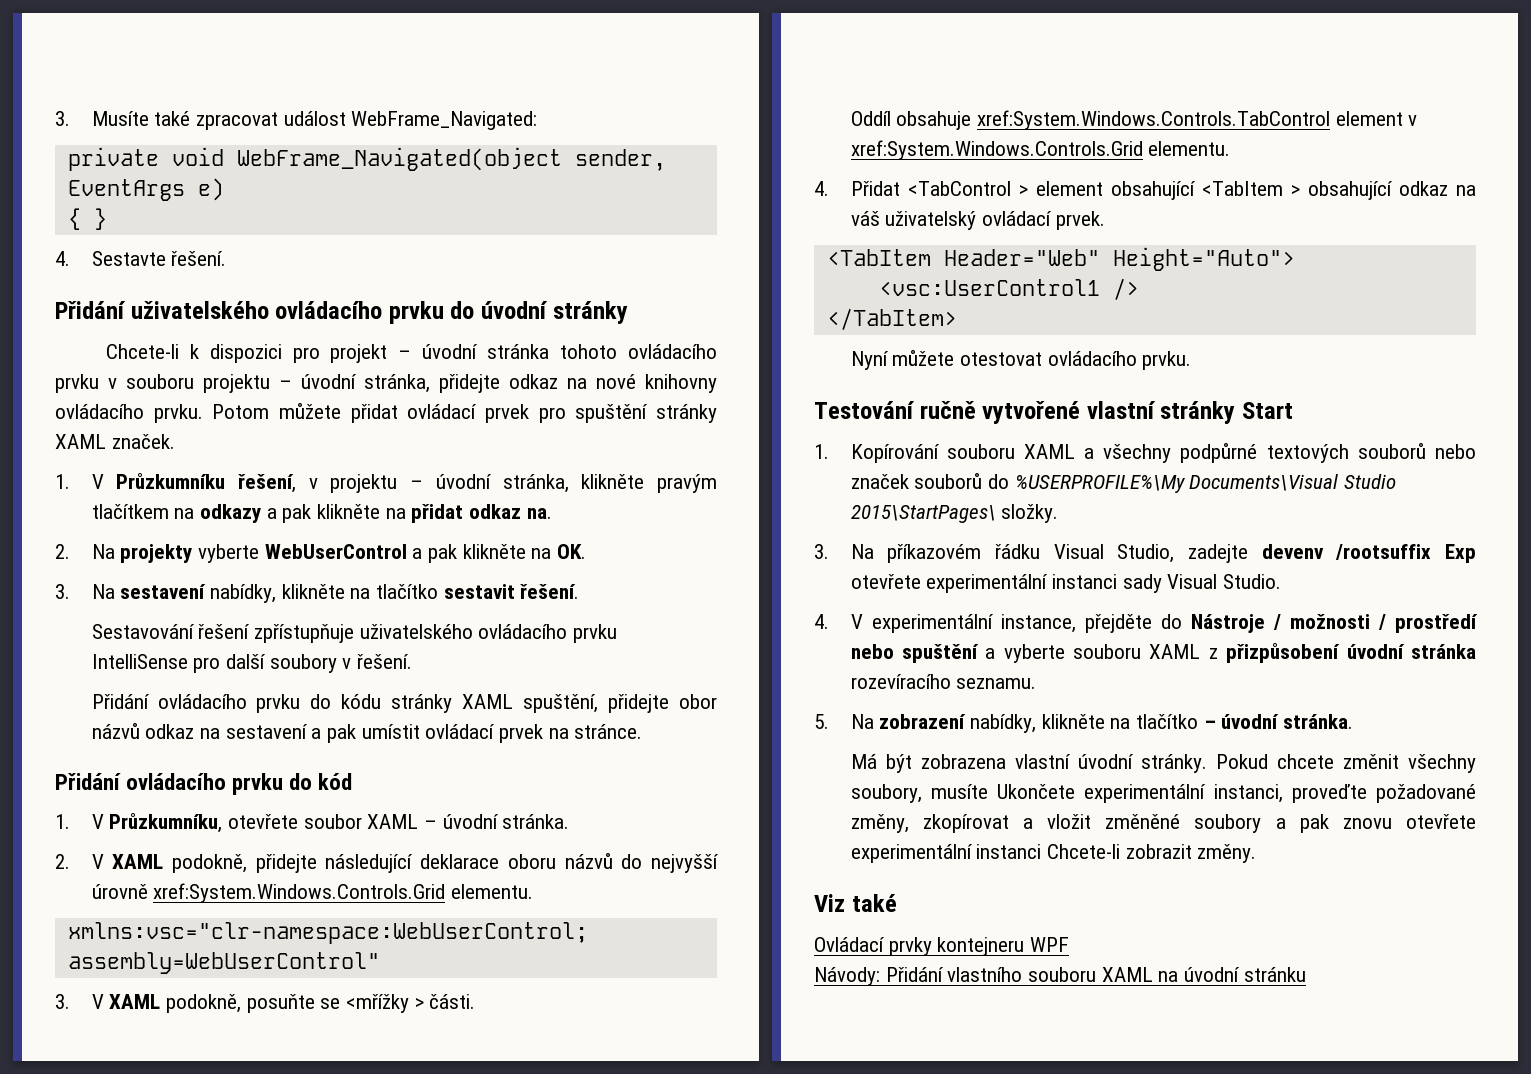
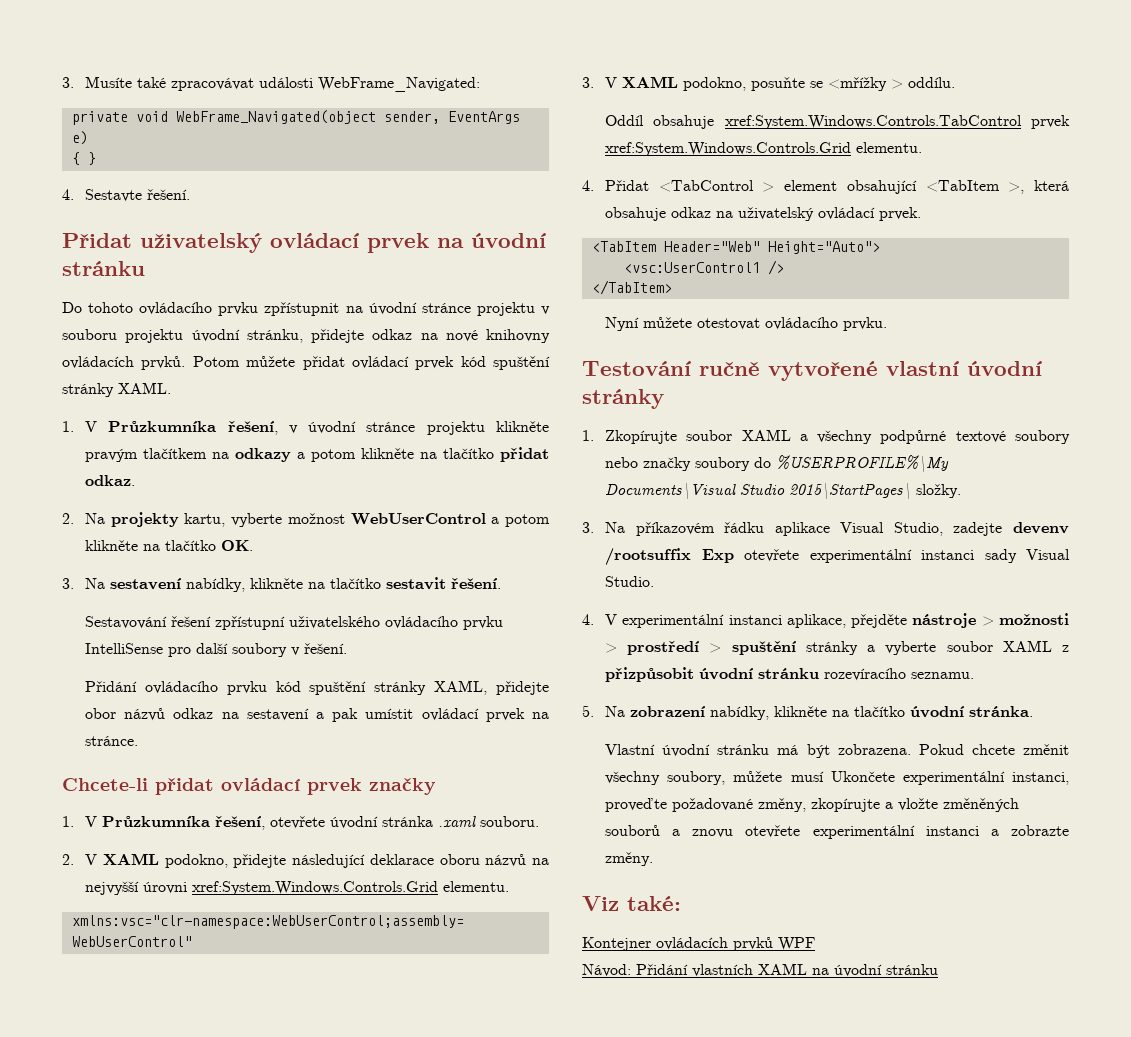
- 3. Musíte také zpracovat událost WebFrame_Navigated:
+ 3. Musíte také zpracovávat události WebFrame_Navigated:
- Přidání uživatelského ovládacího prvku do úvodní stránky
- Chcete-li k dispozici pro projekt – úvodní stránka tohoto ovládacího prvku v souboru projektu – úvodní stránka, přidejte odkaz na nové knihovny ovládacího prvku.
+ Přidat uživatelský ovládací prvek na úvodní stránku
+ Do tohoto ovládacího prvku zpřístupnit na úvodní stránce projektu v souboru projektu úvodní stránku, přidejte odkaz na nové knihovny ovládacích prvků.
- Potom můžete přidat ovládací prvek pro spuštění stránky XAML značek.
- 1. V Průzkumníku řešení, v projektu – úvodní stránka, klikněte pravým tlačítkem na odkazy a pak klikněte na přidat odkaz na.
+ Potom můžete přidat ovládací prvek kód spuštění stránky XAML.
+ 1. V Průzkumníka řešení, v úvodní stránce projektu klikněte pravým tlačítkem na odkazy a potom klikněte na tlačítko přidat odkaz.
- 2. Na projekty vyberte WebUserControl a pak klikněte na OK.
+ 2. Na projekty kartu, vyberte možnost WebUserControl a potom klikněte na tlačítko OK.
- Sestavování řešení zpřístupňuje uživatelského ovládacího prvku IntelliSense pro další soubory v řešení.
+ Sestavování řešení zpřístupní uživatelského ovládacího prvku IntelliSense pro další soubory v řešení.
- Přidání ovládacího prvku do kódu stránky XAML spuštění, přidejte obor názvů odkaz na sestavení a pak umístit ovládací prvek na stránce.
+ Přidání ovládacího prvku kód spuštění stránky XAML, přidejte obor názvů odkaz na sestavení a pak umístit ovládací prvek na stránce.
- Přidání ovládacího prvku do kód
- 1. V Průzkumníku, otevřete soubor XAML – úvodní stránka.
+ Chcete-li přidat ovládací prvek značky
+ 1. V Průzkumníka řešení, otevřete úvodní stránka .xaml souboru.
- 2. V XAML podokně, přidejte následující deklarace oboru názvů do nejvyšší úrovně xref:System.Windows.Controls.Grid elementu.
+ 2. V XAML podokno, přidejte následující deklarace oboru názvů na nejvyšší úrovni xref:System.Windows.Controls.Grid elementu.
- 3. V XAML podokně, posuňte se <mřížky > části.
+ 3. V XAML podokno, posuňte se <mřížky > oddílu.
- Oddíl obsahuje xref:System.Windows.Controls.TabControl element v xref:System.Windows.Controls.Grid elementu.
+ Oddíl obsahuje xref:System.Windows.Controls.TabControl prvek xref:System.Windows.Controls.Grid elementu.
- 4. Přidat <TabControl > element obsahující <TabItem > obsahující odkaz na váš uživatelský ovládací prvek.
+ 4. Přidat <TabControl > element obsahující <TabItem >, která obsahuje odkaz na uživatelský ovládací prvek.
- Testování ručně vytvořené vlastní stránky Start
- 1. Kopírování souboru XAML a všechny podpůrné textových souborů nebo značek souborů do %USERPROFILE%\My Documents\Visual Studio 2015\StartPages\ složky.
+ Testování ručně vytvořené vlastní úvodní stránky
+ 1. Zkopírujte soubor XAML a všechny podpůrné textové soubory nebo značky soubory do %USERPROFILE%\My Documents\Visual Studio 2015\StartPages\ složky.
- 3. Na příkazovém řádku Visual Studio, zadejte devenv /rootsuffix Exp otevřete experimentální instanci sady Visual Studio.
+ 3. Na příkazovém řádku aplikace Visual Studio, zadejte devenv /rootsuffix Exp otevřete experimentální instanci sady Visual Studio.
- 4. V experimentální instance, přejděte do Nástroje / možnosti / prostředí nebo spuštění a vyberte souboru XAML z přizpůsobení úvodní stránka rozevíracího seznamu.
+ 4. V experimentální instanci aplikace, přejděte nástroje > možnosti > prostředí > spuštění stránky a vyberte soubor XAML z přizpůsobit úvodní stránku rozevíracího seznamu.
- 5. Na zobrazení nabídky, klikněte na tlačítko – úvodní stránka.
- Má být zobrazena vlastní úvodní stránky.
+ 5. Na zobrazení nabídky, klikněte na tlačítko úvodní stránka.
+ Vlastní úvodní stránku má být zobrazena.
- Pokud chcete změnit všechny soubory, musíte Ukončete experimentální instanci, proveďte požadované změny, zkopírovat a vložit změněné soubory a pak znovu otevřete experimentální instanci Chcete-li zobrazit změny.
+ Pokud chcete změnit všechny soubory, můžete musí Ukončete experimentální instanci, proveďte požadované změny, zkopírujte a vložte změněných souborů a znovu otevřete experimentální instanci a zobrazte změny.
- Viz také
- Ovládací prvky kontejneru WPF
- Návody: Přidání vlastního souboru XAML na úvodní stránku
+ Viz také:
+ Kontejner ovládacích prvků WPF
+ Návod: Přidání vlastních XAML na úvodní stránku

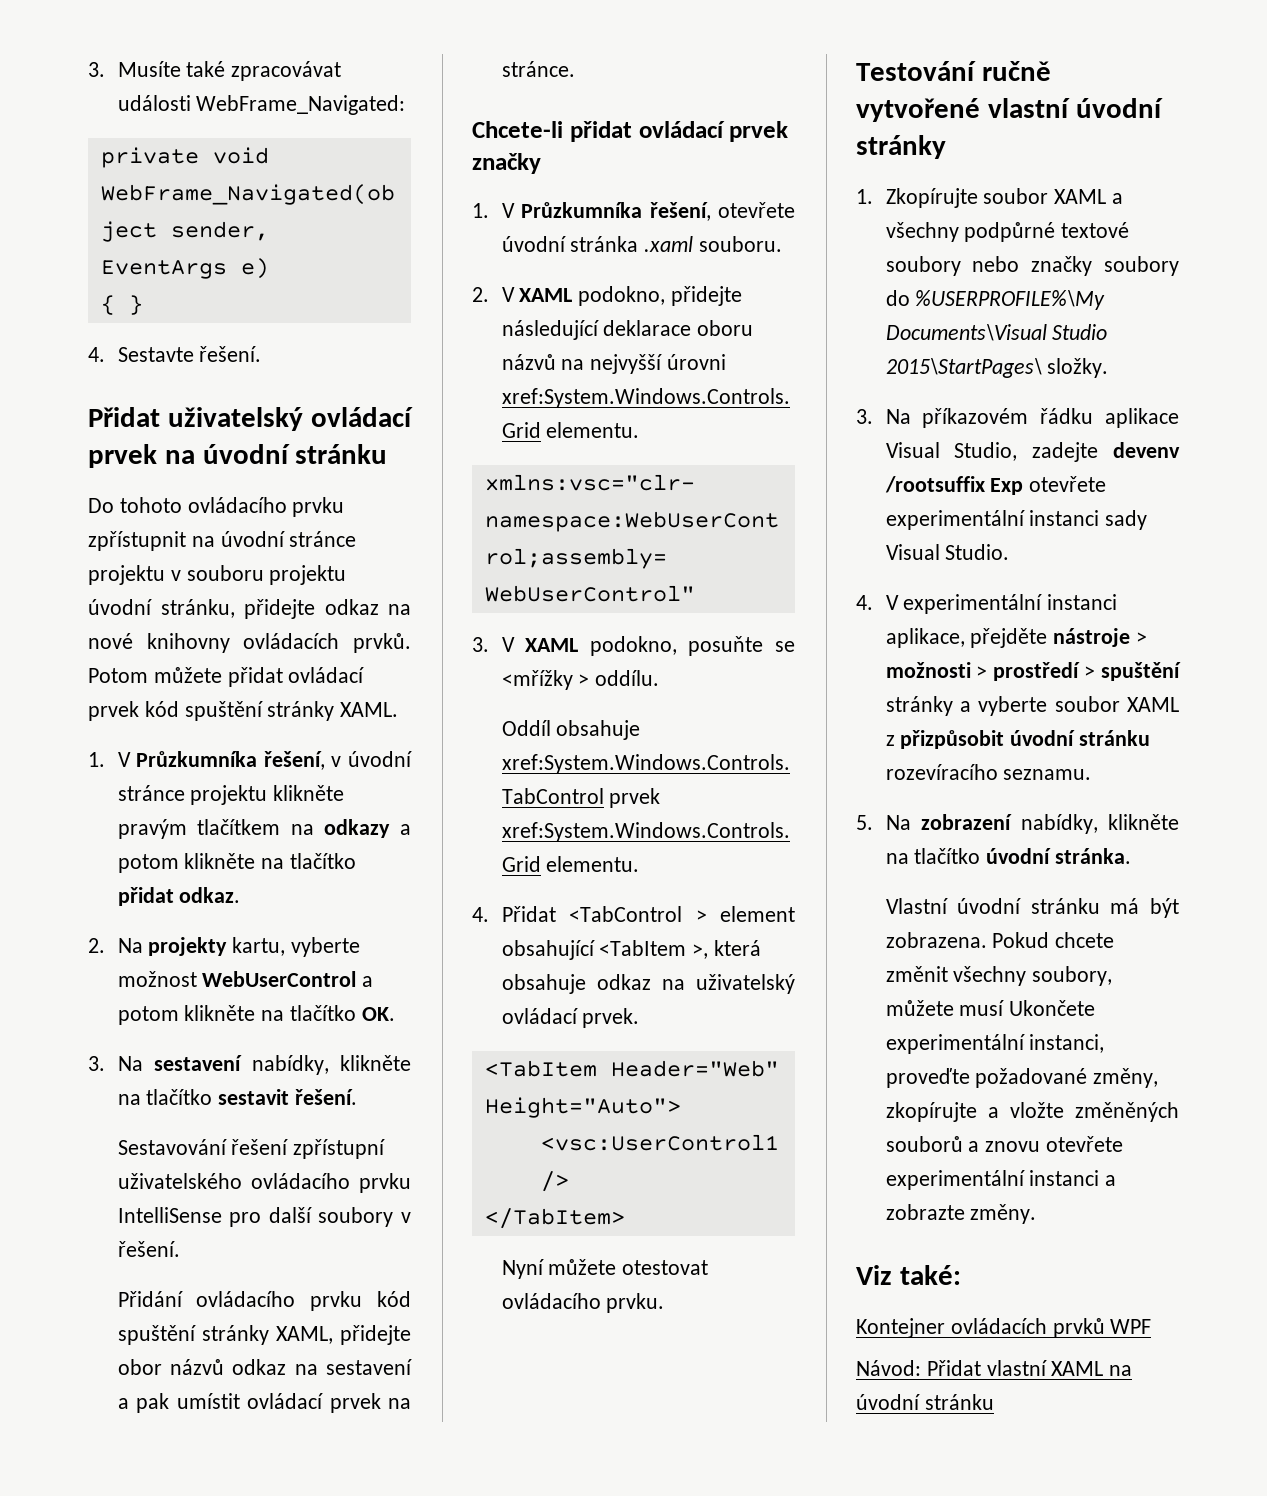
- Návod: Přidání vlastních XAML na úvodní stránku
+ Návod: Přidat vlastní XAML na úvodní stránku

